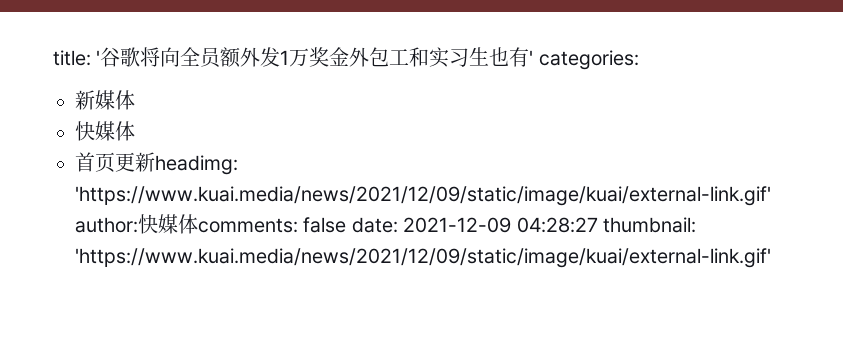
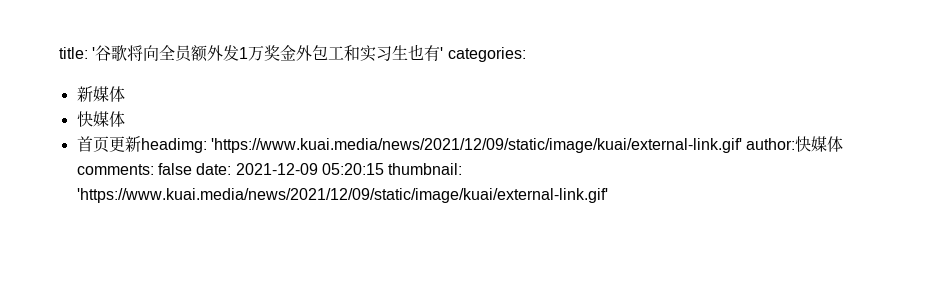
- 首页更新headimg: 'https://www.kuai.media/news/2021/12/09/static/image/kuai/external-link.gif' author:快媒体comments: false date: 2021-12-09 04:28:27 thumbnail: 'https://www.kuai.media/news/2021/12/09/static/image/kuai/external-link.gif'
+ 首页更新headimg: 'https://www.kuai.media/news/2021/12/09/static/image/kuai/external-link.gif' author:快媒体comments: false date: 2021-12-09 05:20:15 thumbnail: 'https://www.kuai.media/news/2021/12/09/static/image/kuai/external-link.gif'

